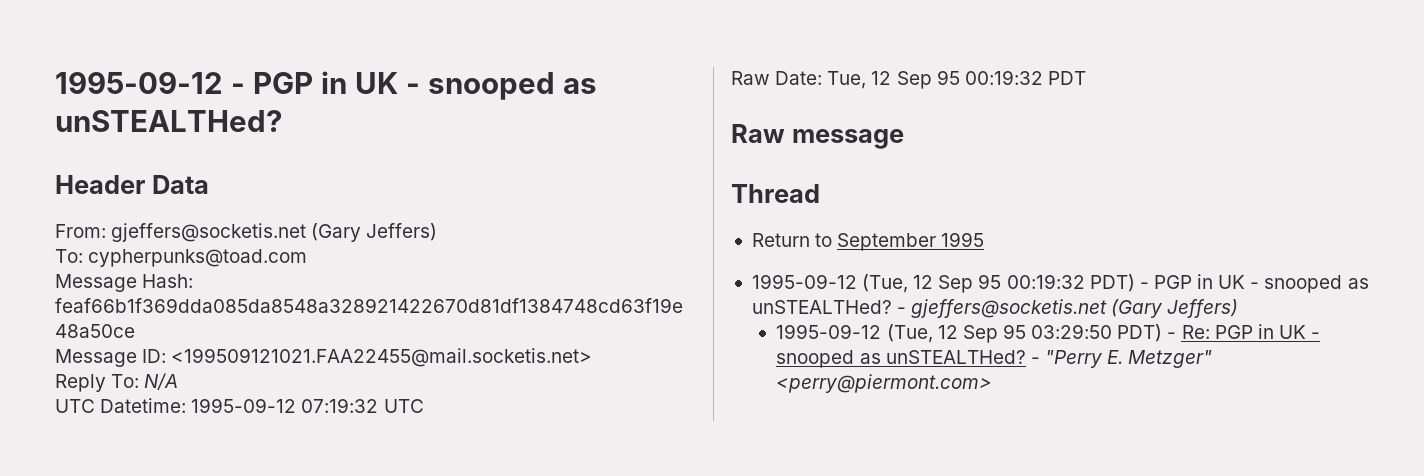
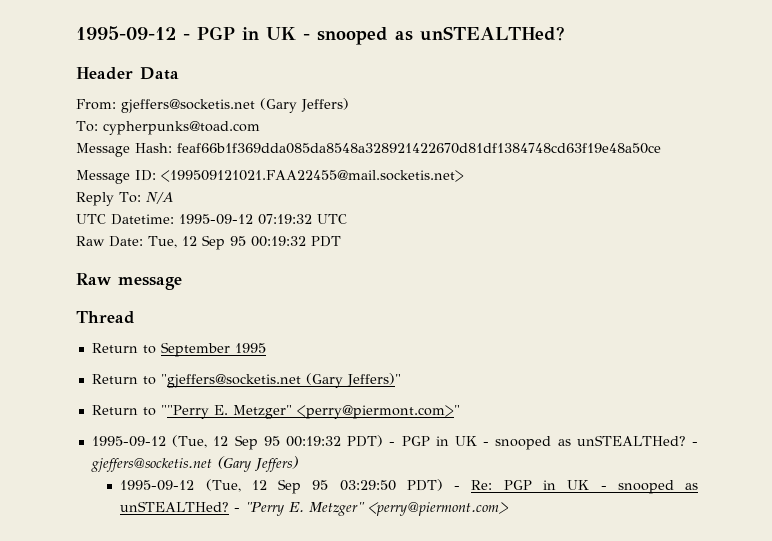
+ Return to "gjeffers@socketis.net (Gary Jeffers)"
+ Return to ""Perry E. Metzger" <perry@piermont.com>"

